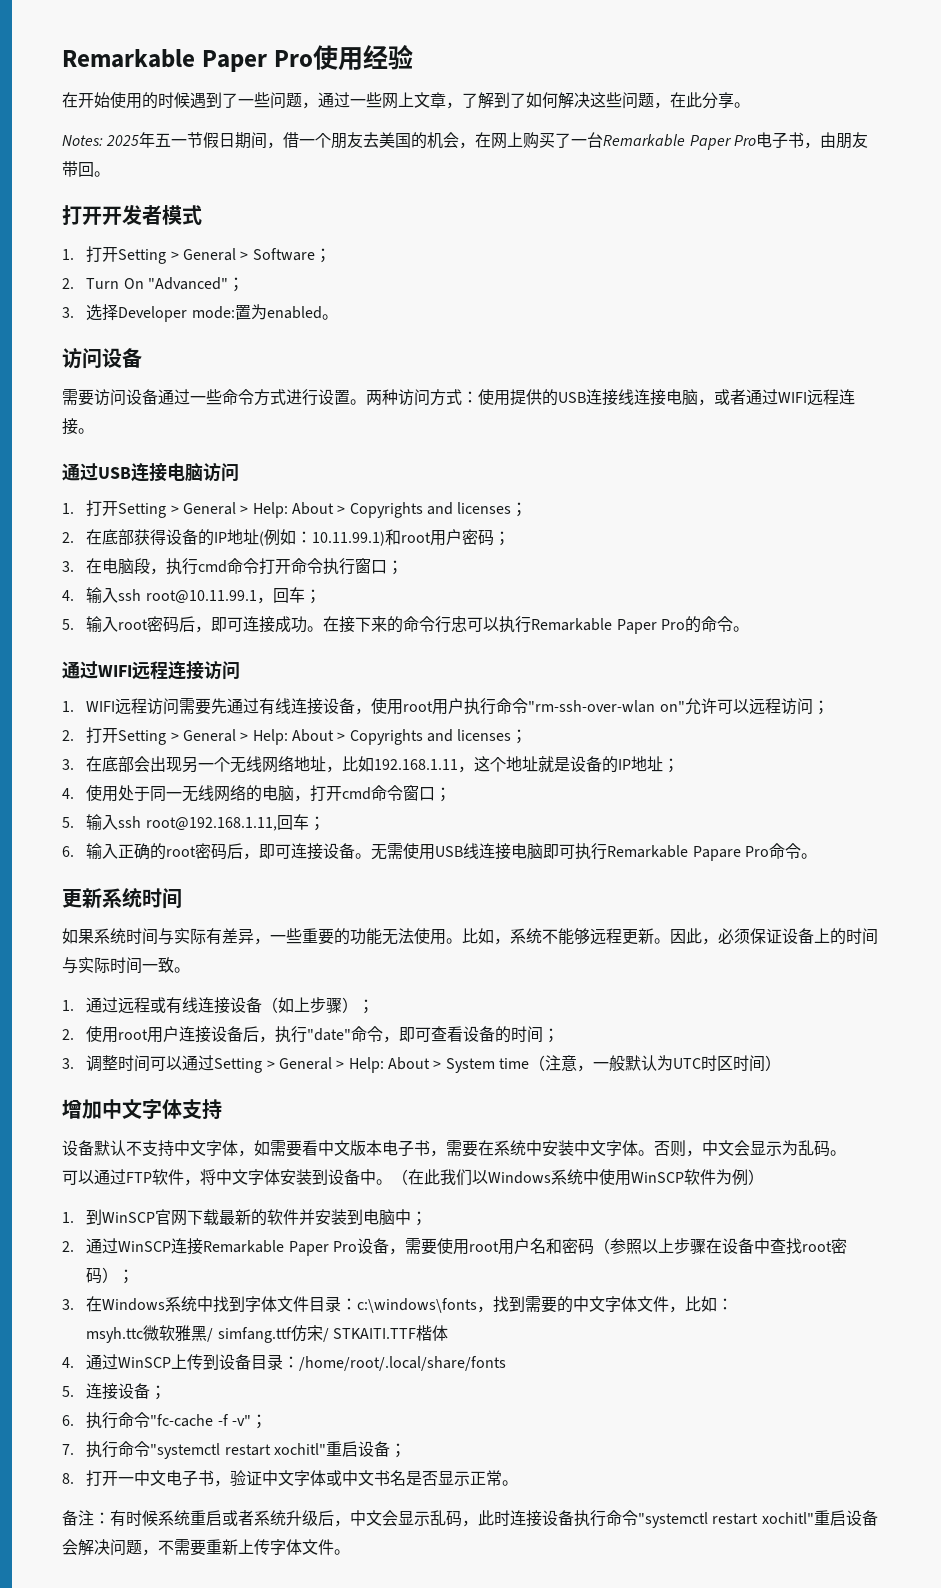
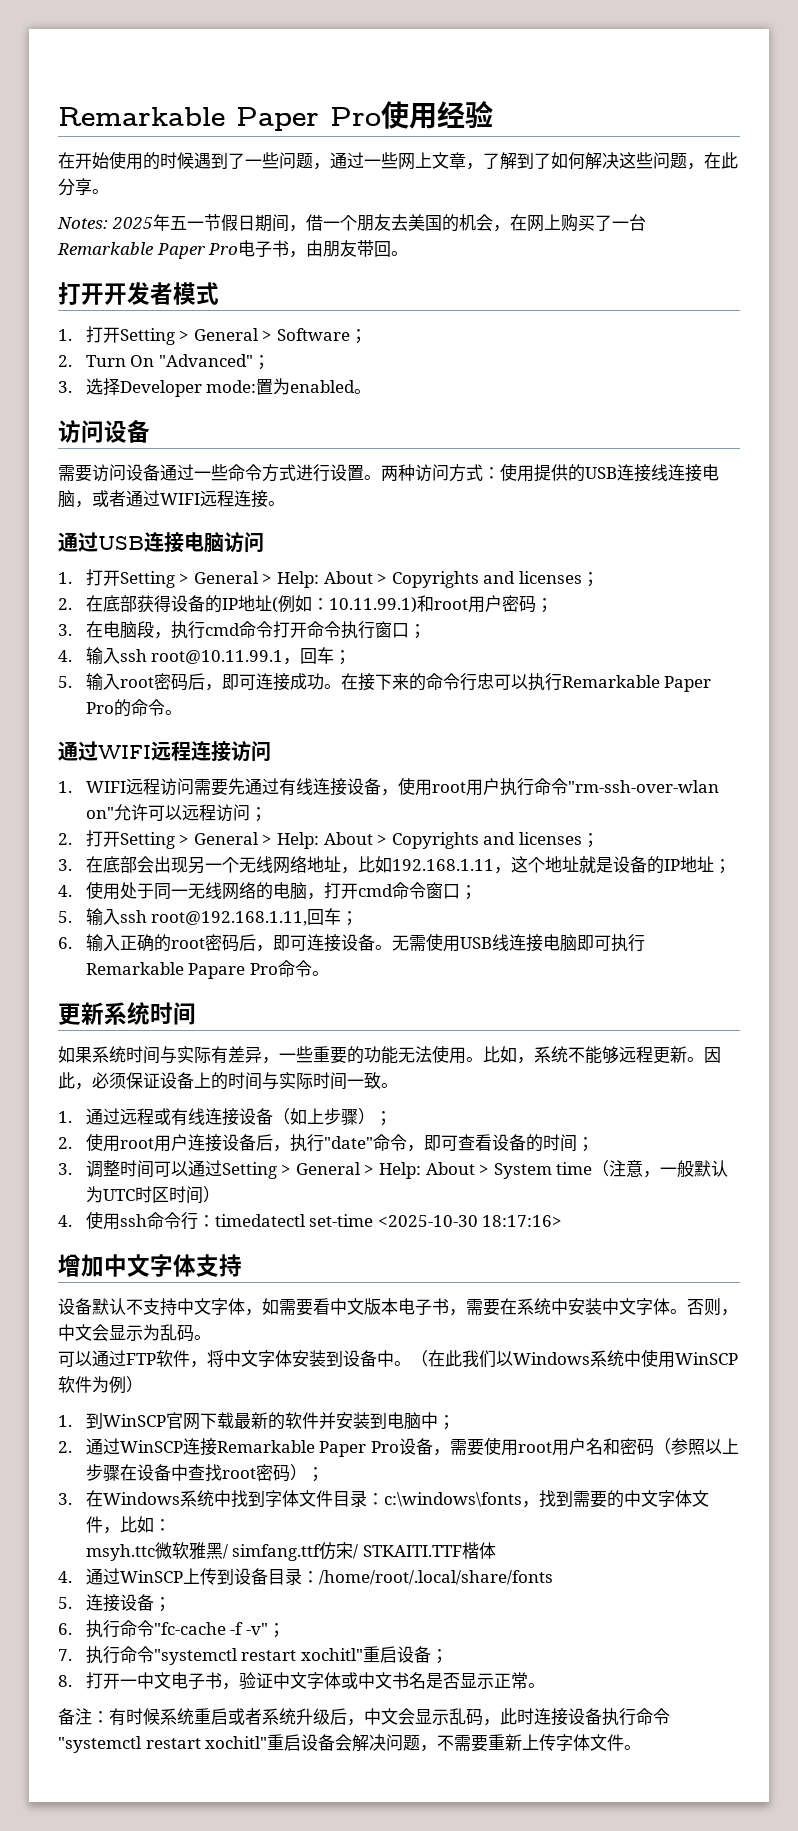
+ 4.使用ssh命令行：timedatectl set-time <2025-10-30 18:17:16>

